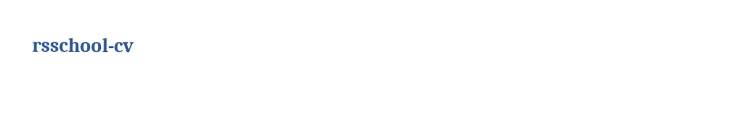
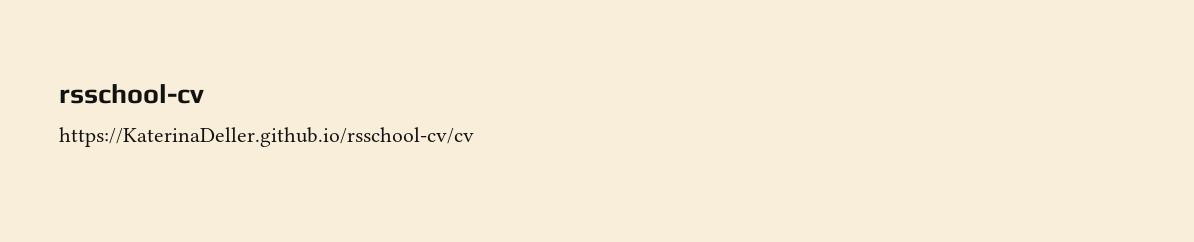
+ https://KaterinaDeller.github.io/rsschool-cv/cv

